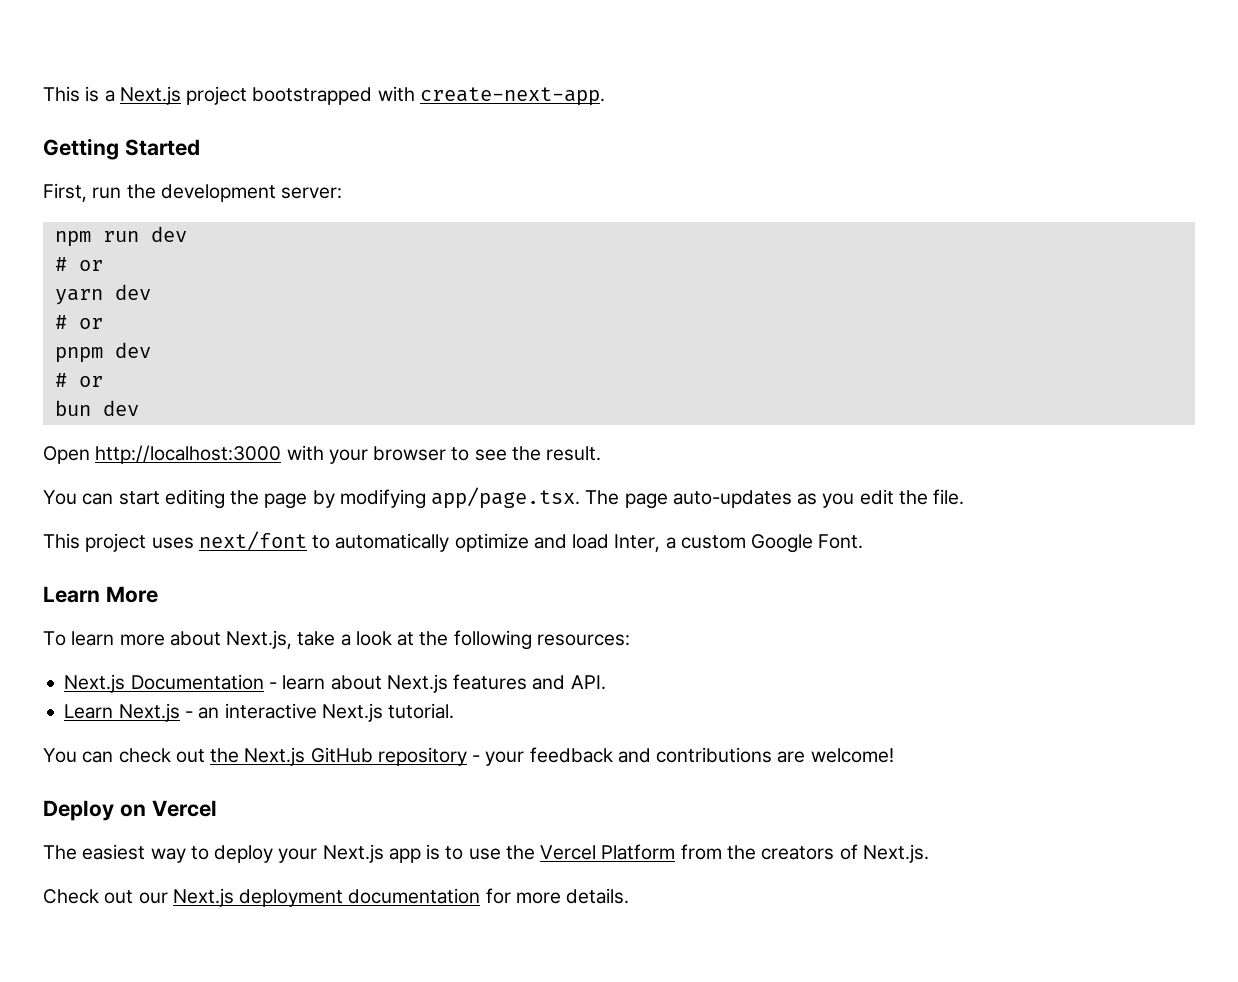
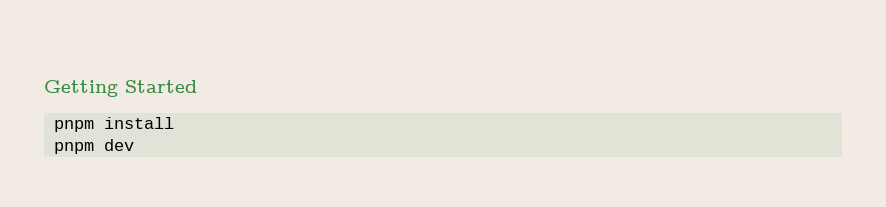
- This is a Next.js project bootstrapped with create-next-app.
  Getting Started
- First, run the development server:
- npm run dev
- # or
- yarn dev
- # or
+ pnpm install
  pnpm dev
- # or
- bun dev
- Open http://localhost:3000 with your browser to see the result.
- You can start editing the page by modifying app/page.tsx. The page auto-updates as you edit the file.
- This project uses next/font to automatically optimize and load Inter, a custom Google Font.
- Learn More
- To learn more about Next.js, take a look at the following resources:
- Next.js Documentation - learn about Next.js features and API.
- Learn Next.js - an interactive Next.js tutorial.
- You can check out the Next.js GitHub repository - your feedback and contributions are welcome!
- Deploy on Vercel
- The easiest way to deploy your Next.js app is to use the Vercel Platform from the creators of Next.js.
- Check out our Next.js deployment documentation for more details.

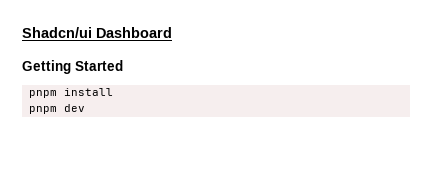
+ Shadcn/ui Dashboard

